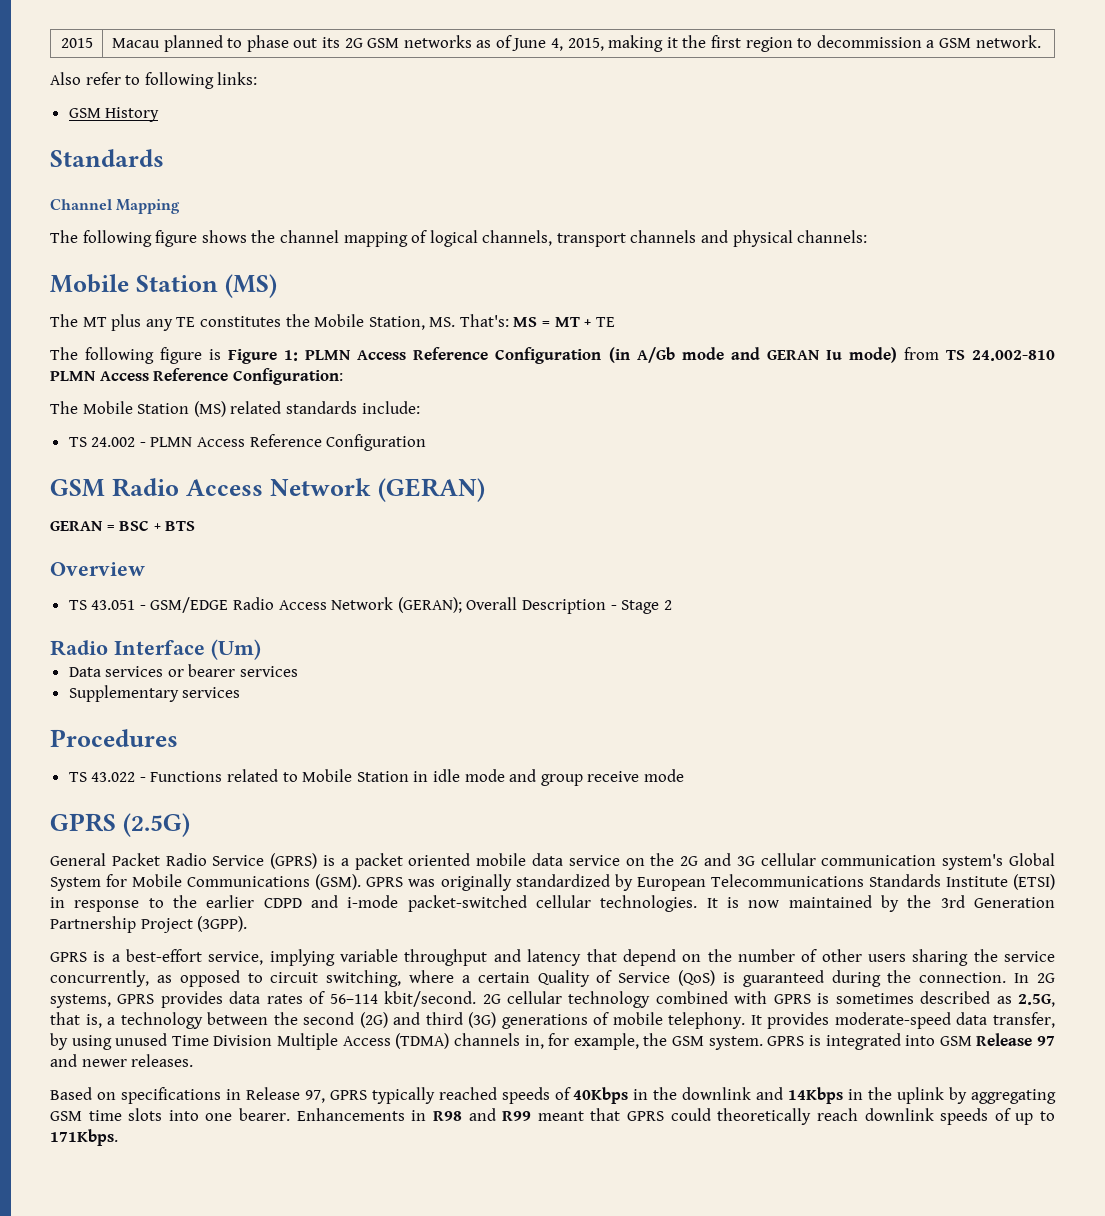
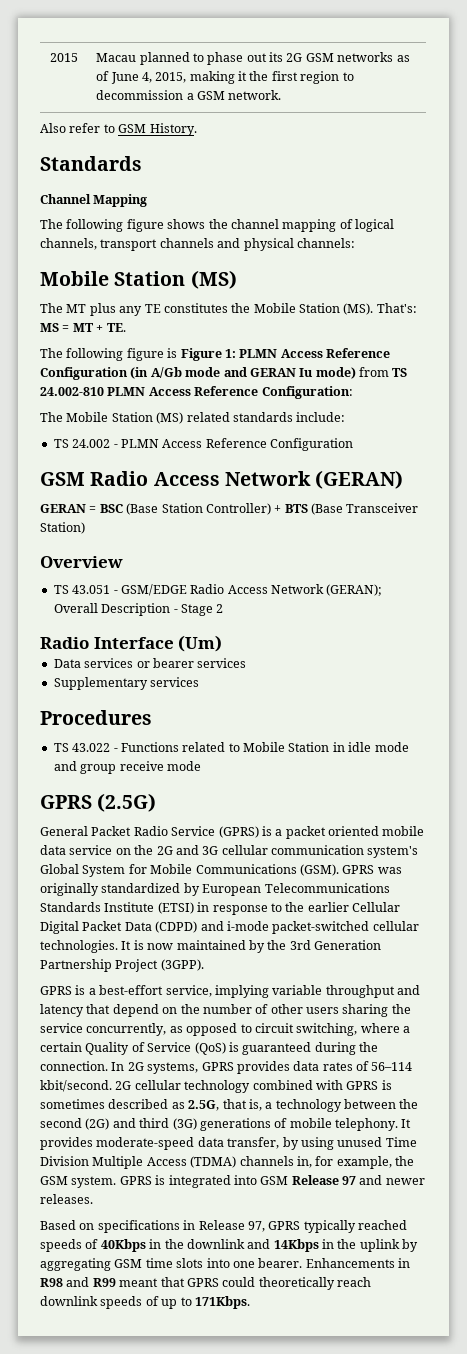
- Also refer to following links:
- GSM History
+ Also refer to GSM History.
- The MT plus any TE constitutes the Mobile Station, MS. That's: MS = MT + TE
+ The MT plus any TE constitutes the Mobile Station (MS). That's: MS = MT + TE.
- GERAN = BSC + BTS
+ GERAN = BSC (Base Station Controller) + BTS (Base Transceiver Station)
- GPRS was originally standardized by European Telecommunications Standards Institute (ETSI) in response to the earlier CDPD and i-mode packet-switched cellular technologies.
+ GPRS was originally standardized by European Telecommunications Standards Institute (ETSI) in response to the earlier Cellular Digital Packet Data (CDPD) and i-mode packet-switched cellular technologies.

